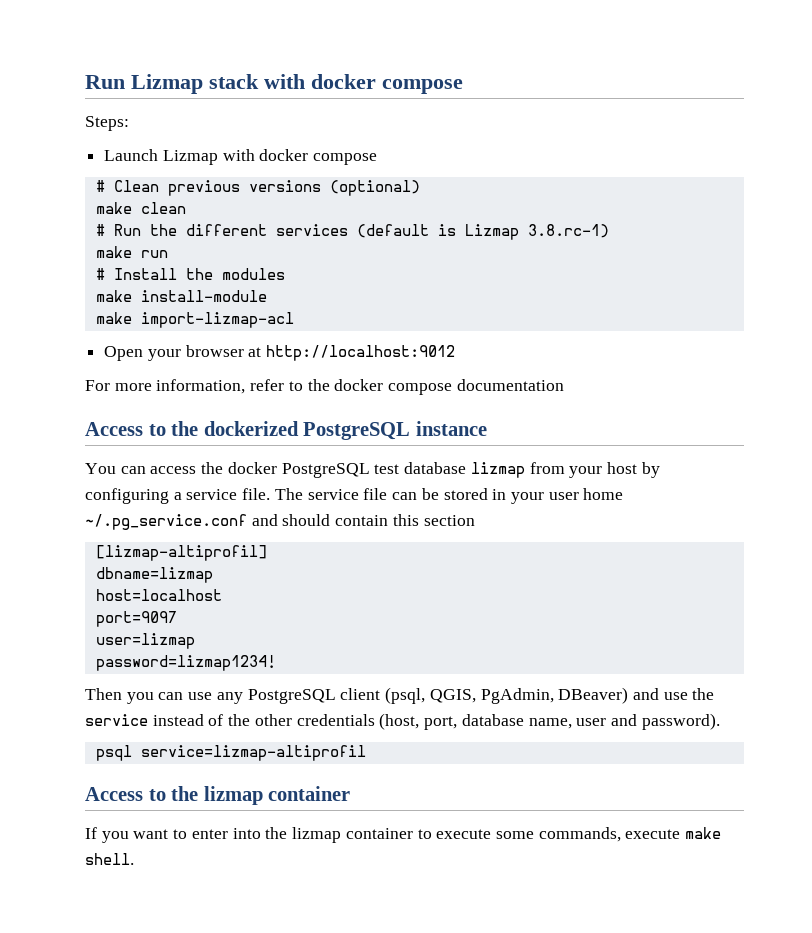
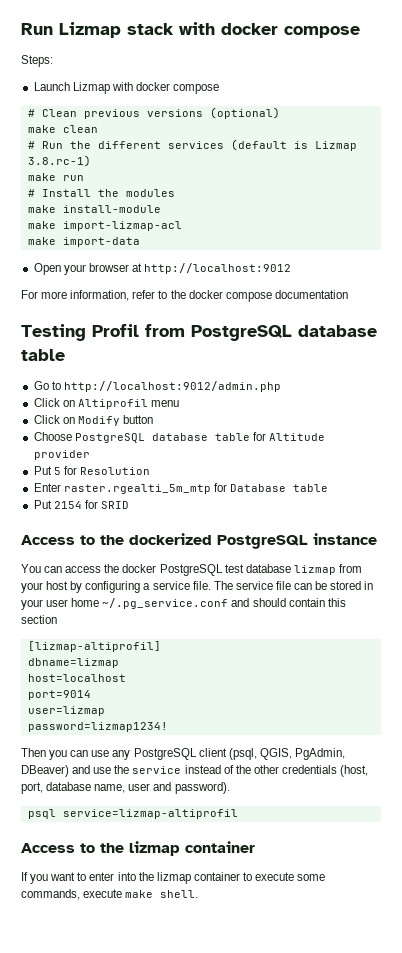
+ make import-data
+ Testing Profil from PostgreSQL database table
+ Go to http://localhost:9012/admin.php
+ Click on Altiprofil menu
+ Click on Modify button
+ Choose PostgreSQL database table for Altitude provider
+ Put 5 for Resolution
+ Enter raster.rgealti_5m_mtp for Database table
+ Put 2154 for SRID
- port=9097
+ port=9014

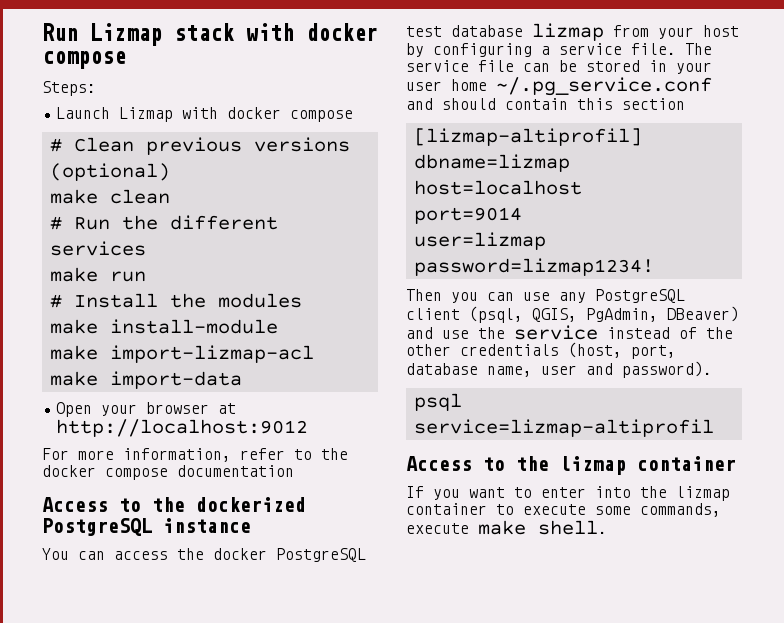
- # Run the different services (default is Lizmap 3.8.rc-1)
+ # Run the different services
- Testing Profil from PostgreSQL database table
- Go to http://localhost:9012/admin.php
- Click on Altiprofil menu
- Click on Modify button
- Choose PostgreSQL database table for Altitude provider
- Put 5 for Resolution
- Enter raster.rgealti_5m_mtp for Database table
- Put 2154 for SRID

